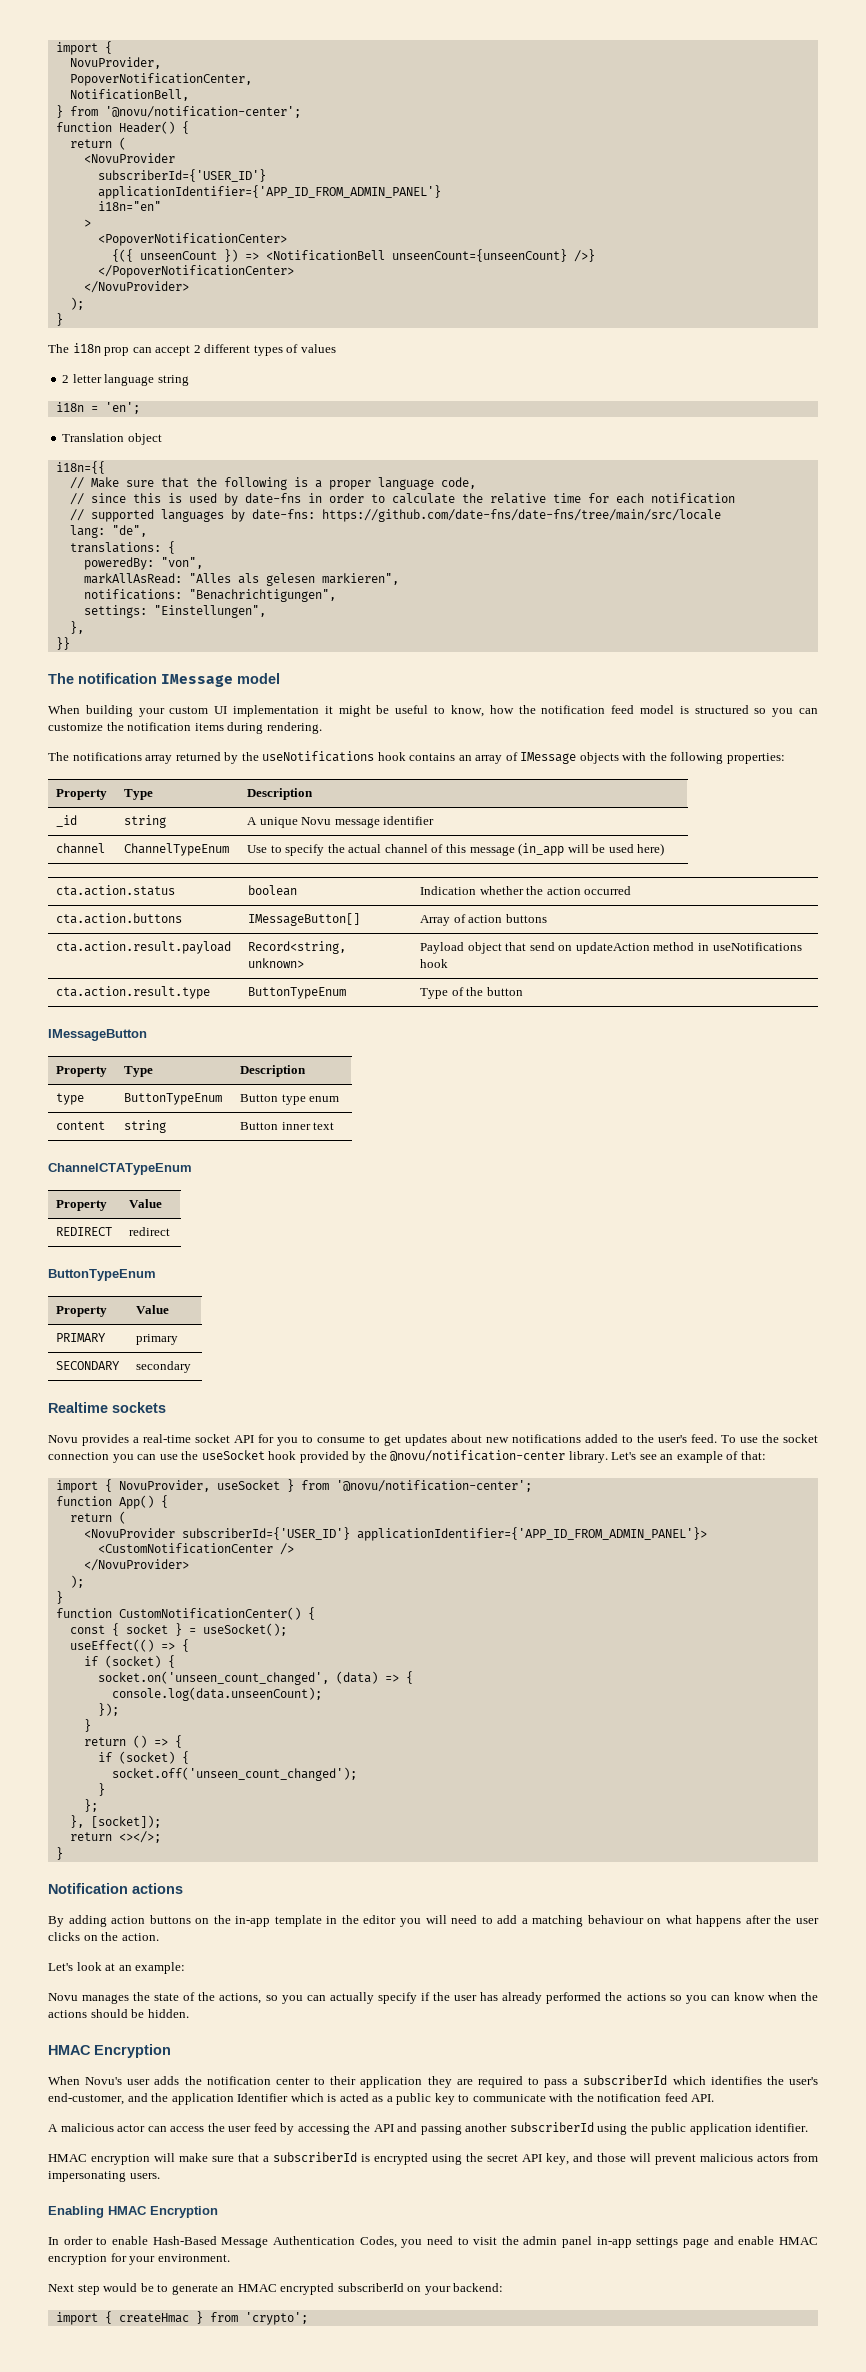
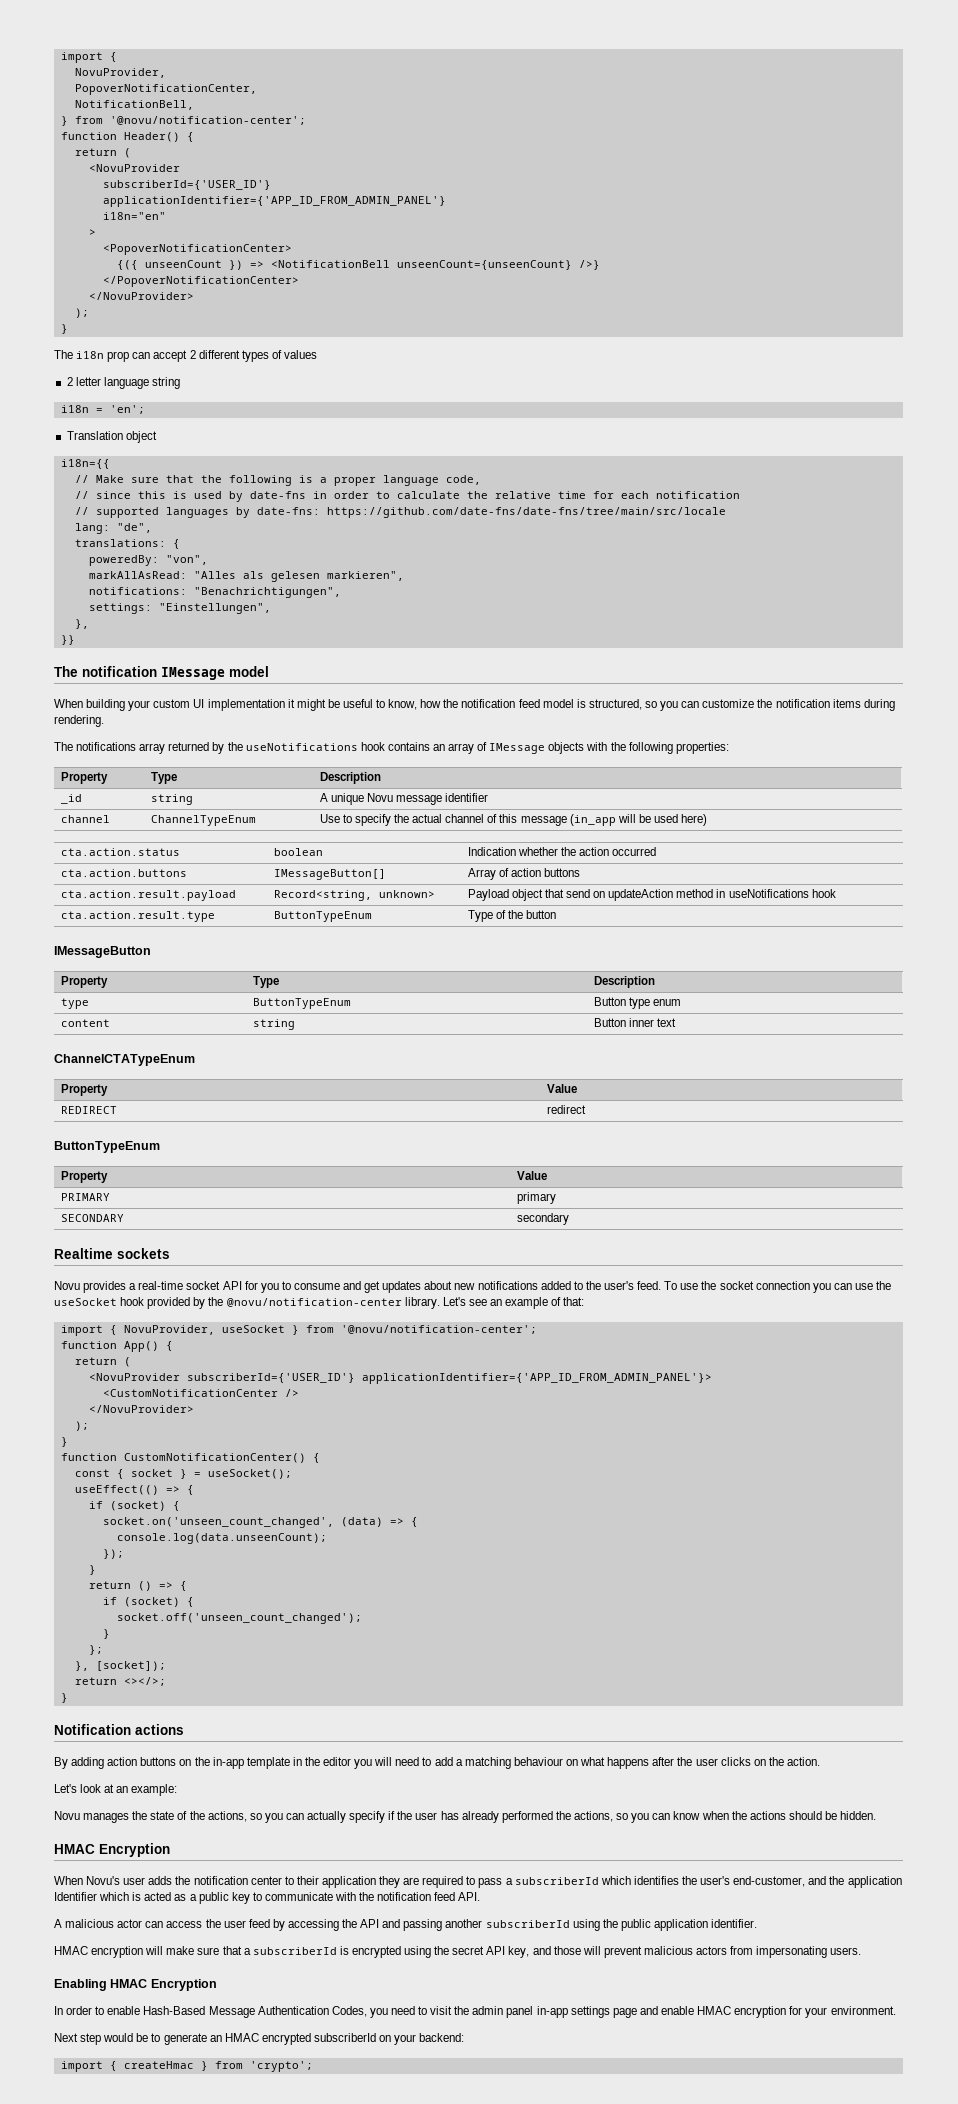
- When building your custom UI implementation it might be useful to know, how the notification feed model is structured so you can customize the notification items during rendering.
+ When building your custom UI implementation it might be useful to know, how the notification feed model is structured, so you can customize the notification items during rendering.
- Novu provides a real-time socket API for you to consume to get updates about new notifications added to the user's feed.
+ Novu provides a real-time socket API for you to consume and get updates about new notifications added to the user's feed.
- Novu manages the state of the actions, so you can actually specify if the user has already performed the actions so you can know when the actions should be hidden.
+ Novu manages the state of the actions, so you can actually specify if the user has already performed the actions, so you can know when the actions should be hidden.

